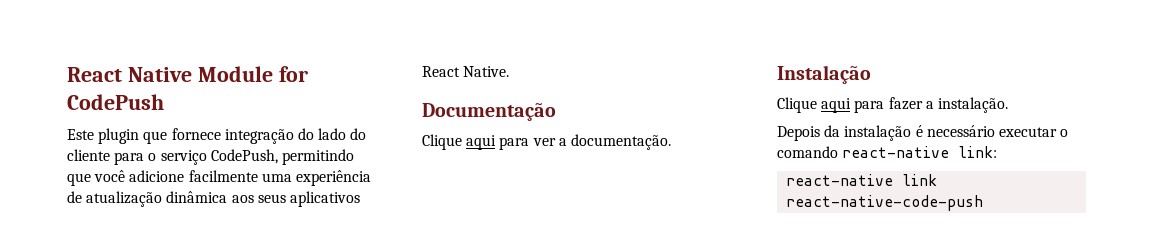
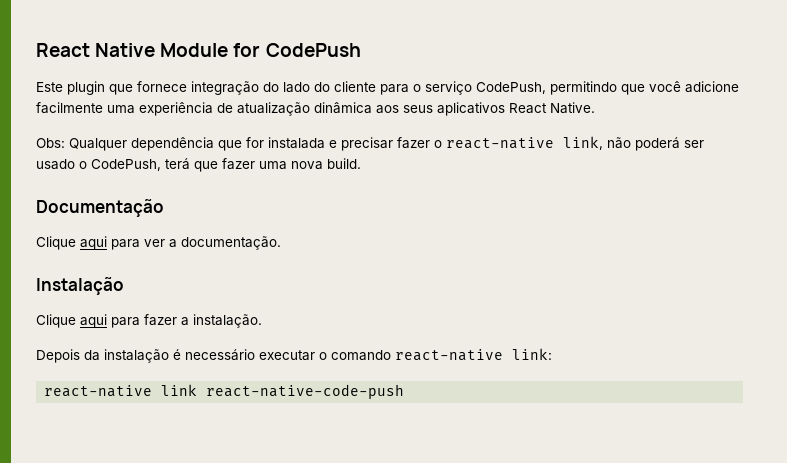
+ Obs: Qualquer dependência que for instalada e precisar fazer o react-native link, não poderá ser usado o CodePush, terá que fazer uma nova build.

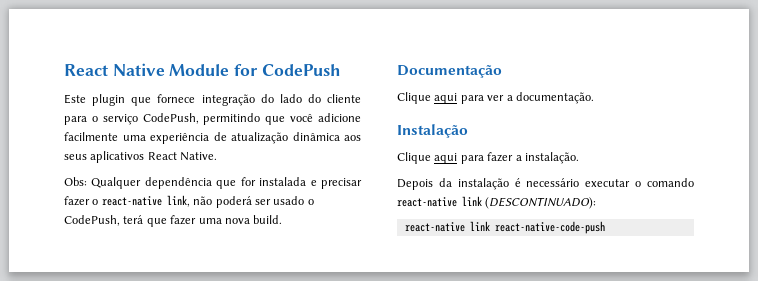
- Depois da instalação é necessário executar o comando react-native link:
+ Depois da instalação é necessário executar o comando react-native link (DESCONTINUADO):

